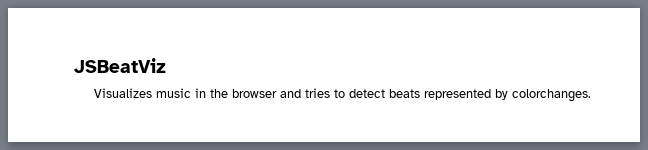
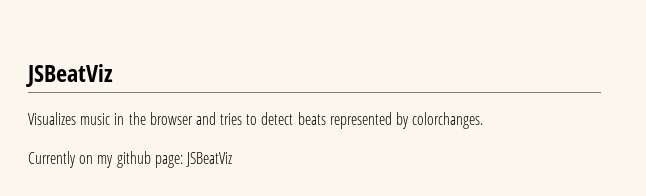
+ Currently on my github page: JSBeatViz

